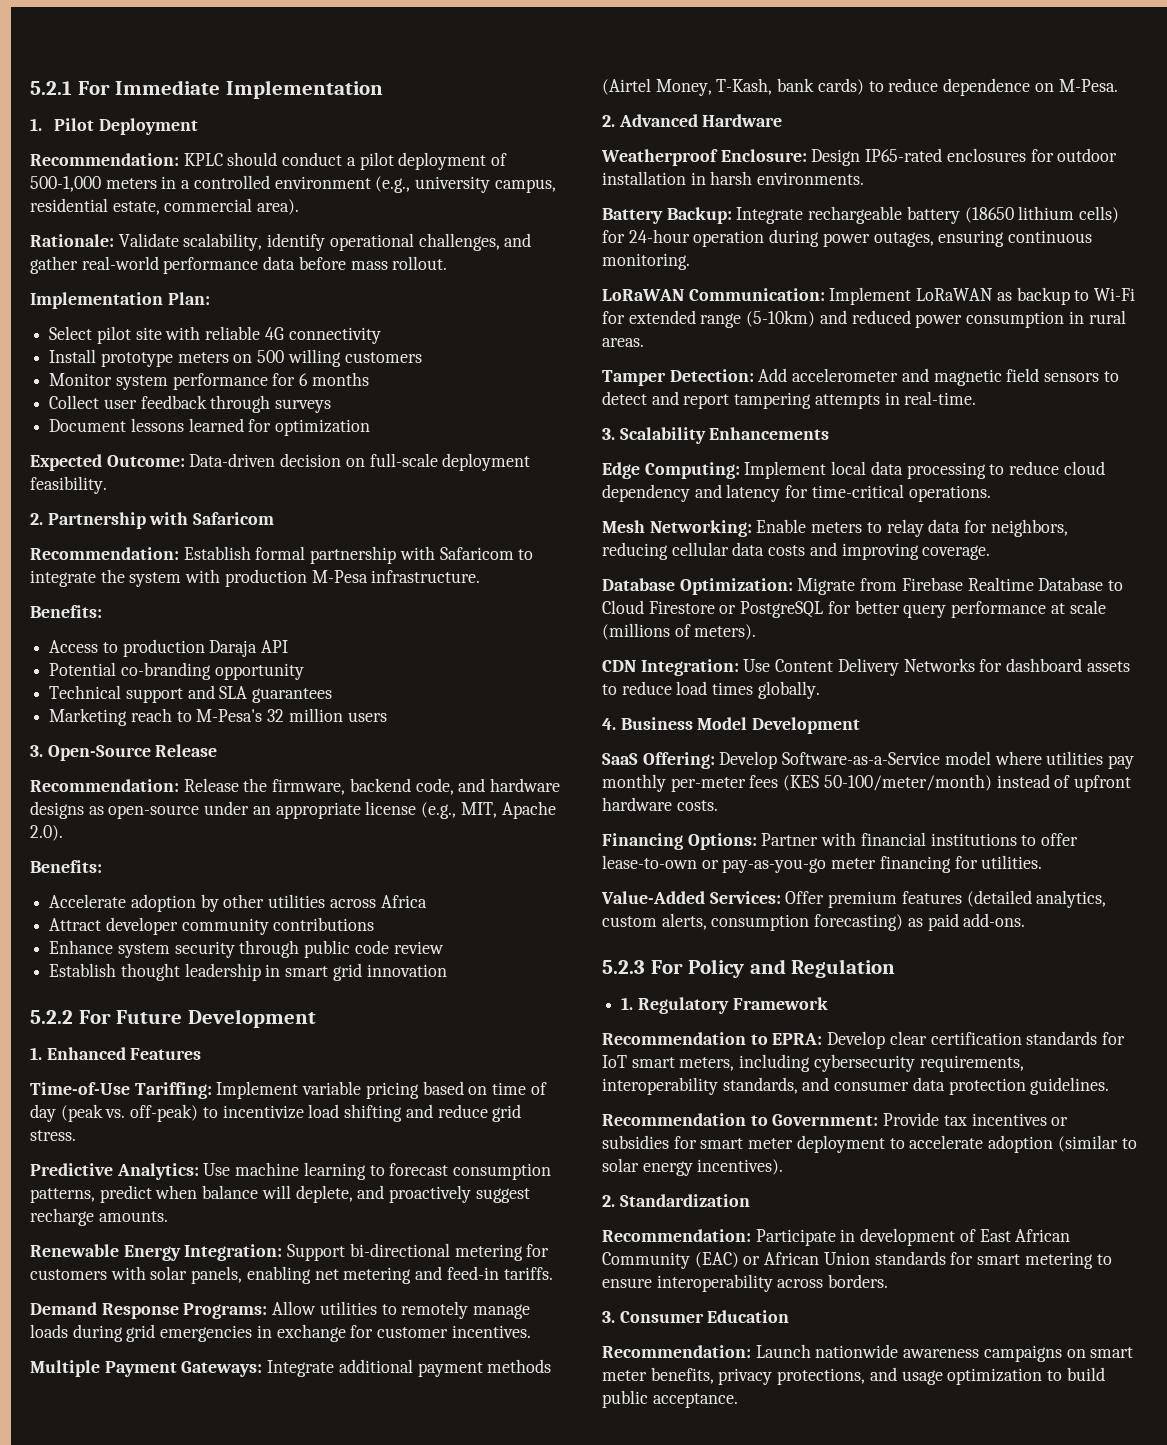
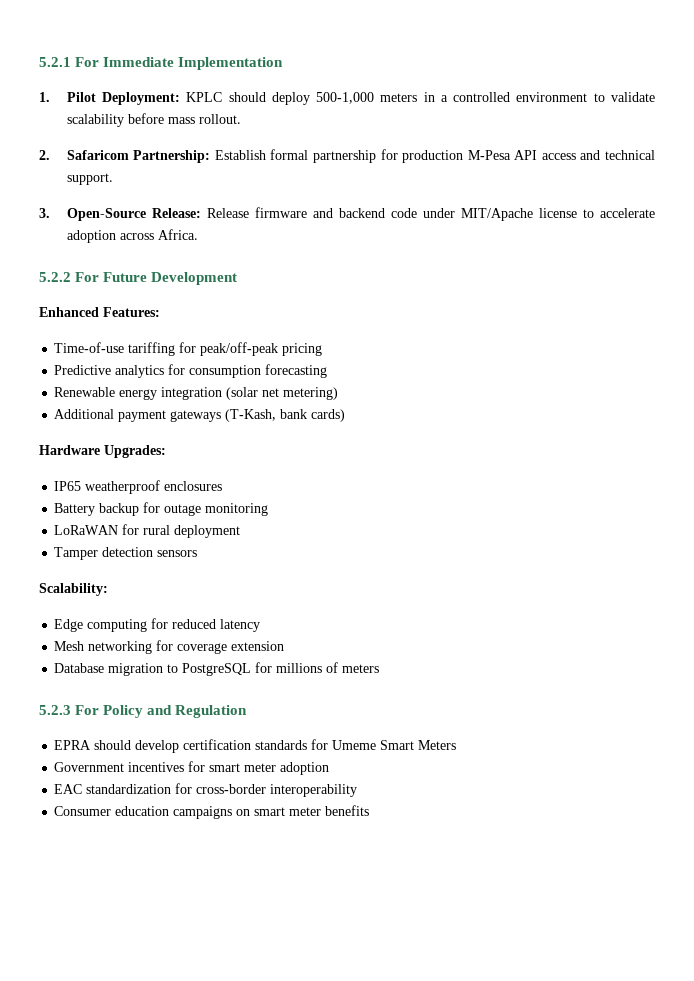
- 1. Pilot Deployment
- Recommendation: KPLC should conduct a pilot deployment of 500-1,000 meters in a controlled environment (e.g., university campus, residential estate, commercial area).
- Rationale: Validate scalability, identify operational challenges, and gather real-world performance data before mass rollout.
- Implementation Plan:
- Select pilot site with reliable 4G connectivity
- Install prototype meters on 500 willing customers
- Monitor system performance for 6 months
- Collect user feedback through surveys
- Document lessons learned for optimization
- Expected Outcome: Data-driven decision on full-scale deployment feasibility.
- 2. Partnership with Safaricom
- Recommendation: Establish formal partnership with Safaricom to integrate the system with production M-Pesa infrastructure.
- Benefits:
- Access to production Daraja API
- Potential co-branding opportunity
- Technical support and SLA guarantees
- Marketing reach to M-Pesa's 32 million users
- 3. Open-Source Release
- Recommendation: Release the firmware, backend code, and hardware designs as open-source under an appropriate license (e.g., MIT, Apache 2.0).
- Benefits:
- Accelerate adoption by other utilities across Africa
- Attract developer community contributions
- Enhance system security through public code review
- Establish thought leadership in smart grid innovation
+ 1. Pilot Deployment: KPLC should deploy 500-1,000 meters in a controlled environment to validate scalability before mass rollout.
+ 2. Safaricom Partnership: Establish formal partnership for production M-Pesa API access and technical support.
+ 3. Open-Source Release: Release firmware and backend code under MIT/Apache license to accelerate adoption across Africa.
  5.2.2 For Future Development
- 1. Enhanced Features
- Time-of-Use Tariffing: Implement variable pricing based on time of day (peak vs. off-peak) to incentivize load shifting and reduce grid stress.
- Predictive Analytics: Use machine learning to forecast consumption patterns, predict when balance will deplete, and proactively suggest recharge amounts.
- Renewable Energy Integration: Support bi-directional metering for customers with solar panels, enabling net metering and feed-in tariffs.
- Demand Response Programs: Allow utilities to remotely manage loads during grid emergencies in exchange for customer incentives.
- Multiple Payment Gateways: Integrate additional payment methods (Airtel Money, T-Kash, bank cards) to reduce dependence on M-Pesa.
- 2. Advanced Hardware
- Weatherproof Enclosure: Design IP65-rated enclosures for outdoor installation in harsh environments.
- Battery Backup: Integrate rechargeable battery (18650 lithium cells) for 24-hour operation during power outages, ensuring continuous monitoring.
- LoRaWAN Communication: Implement LoRaWAN as backup to Wi-Fi for extended range (5-10km) and reduced power consumption in rural areas.
- Tamper Detection: Add accelerometer and magnetic field sensors to detect and report tampering attempts in real-time.
- 3. Scalability Enhancements
- Edge Computing: Implement local data processing to reduce cloud dependency and latency for time-critical operations.
- Mesh Networking: Enable meters to relay data for neighbors, reducing cellular data costs and improving coverage.
- Database Optimization: Migrate from Firebase Realtime Database to Cloud Firestore or PostgreSQL for better query performance at scale (millions of meters).
- CDN Integration: Use Content Delivery Networks for dashboard assets to reduce load times globally.
- 4. Business Model Development
- SaaS Offering: Develop Software-as-a-Service model where utilities pay monthly per-meter fees (KES 50-100/meter/month) instead of upfront hardware costs.
- Financing Options: Partner with financial institutions to offer lease-to-own or pay-as-you-go meter financing for utilities.
- Value-Added Services: Offer premium features (detailed analytics, custom alerts, consumption forecasting) as paid add-ons.
+ Enhanced Features:
+ Time-of-use tariffing for peak/off-peak pricing
+ Predictive analytics for consumption forecasting
+ Renewable energy integration (solar net metering)
+ Additional payment gateways (T-Kash, bank cards)
+ Hardware Upgrades:
+ IP65 weatherproof enclosures
+ Battery backup for outage monitoring
+ LoRaWAN for rural deployment
+ Tamper detection sensors
+ Scalability:
+ Edge computing for reduced latency
+ Mesh networking for coverage extension
+ Database migration to PostgreSQL for millions of meters
- 1. Regulatory Framework
- Recommendation to EPRA: Develop clear certification standards for IoT smart meters, including cybersecurity requirements, interoperability standards, and consumer data protection guidelines.
- Recommendation to Government: Provide tax incentives or subsidies for smart meter deployment to accelerate adoption (similar to solar energy incentives).
- 2. Standardization
- Recommendation: Participate in development of East African Community (EAC) or African Union standards for smart metering to ensure interoperability across borders.
- 3. Consumer Education
- Recommendation: Launch nationwide awareness campaigns on smart meter benefits, privacy protections, and usage optimization to build public acceptance.
+ EPRA should develop certification standards for Umeme Smart Meters
+ Government incentives for smart meter adoption
+ EAC standardization for cross-border interoperability
+ Consumer education campaigns on smart meter benefits

